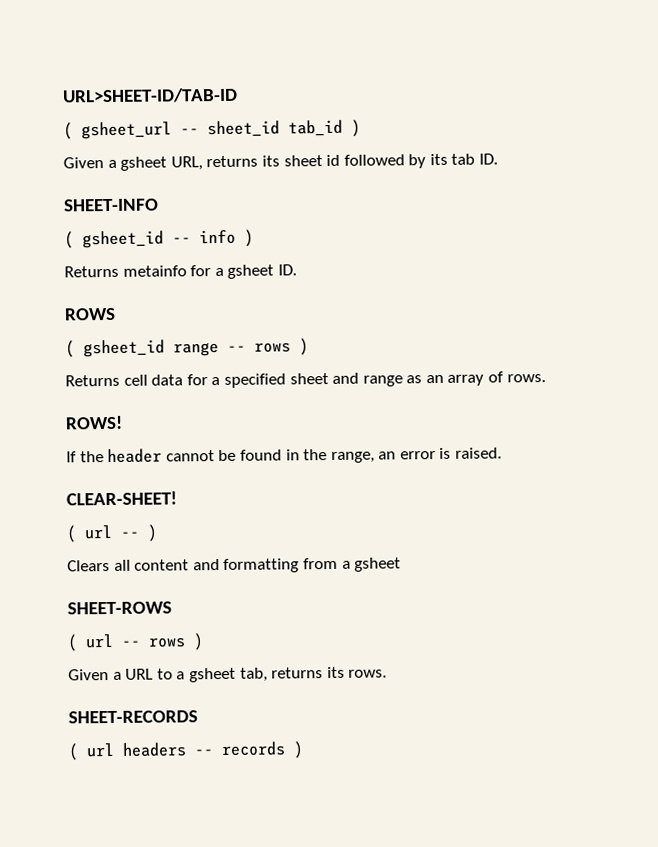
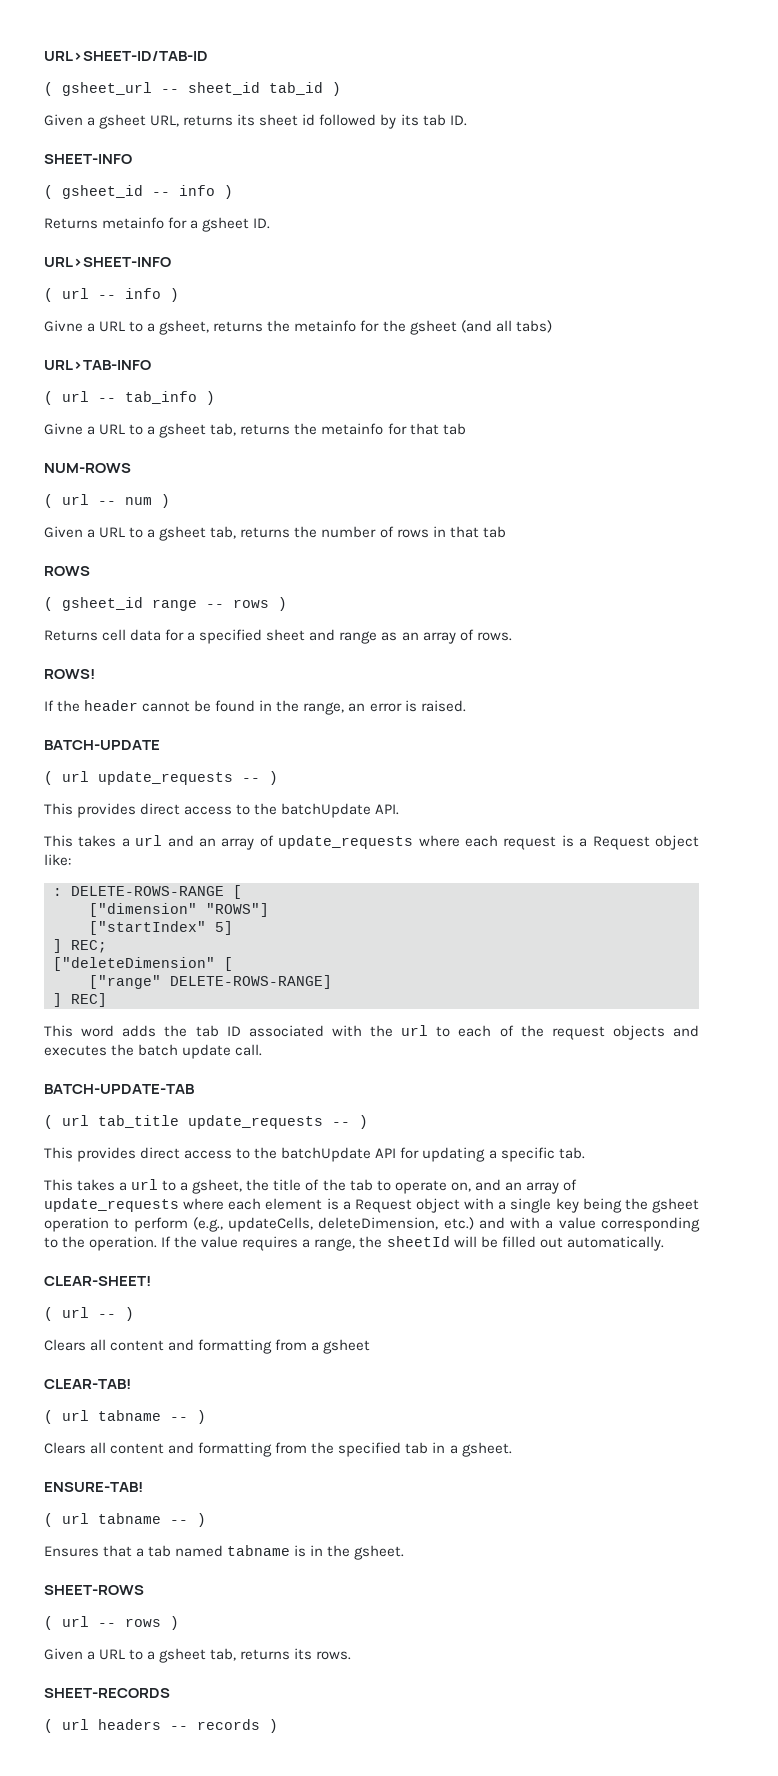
+ URL>SHEET-INFO
+ ( url -- info )
+ Givne a URL to a gsheet, returns the metainfo for the gsheet (and all tabs)
+ URL>TAB-INFO
+ ( url -- tab_info )
+ Givne a URL to a gsheet tab, returns the metainfo for that tab
+ NUM-ROWS
+ ( url -- num )
+ Given a URL to a gsheet tab, returns the number of rows in that tab
+ BATCH-UPDATE
+ ( url update_requests -- )
+ This provides direct access to the batchUpdate API.
+ This takes a url and an array of update_requests where each request is a Request object like:
+ : DELETE-ROWS-RANGE [
+ ["dimension" "ROWS"]
+ ["startIndex" 5]
+ ] REC;
+ ["deleteDimension" [
+ ["range" DELETE-ROWS-RANGE]
+ ] REC]
+ This word adds the tab ID associated with the url to each of the request objects and executes the batch update call.
+ BATCH-UPDATE-TAB
+ ( url tab_title update_requests -- )
+ This provides direct access to the batchUpdate API for updating a specific tab.
+ This takes a url to a gsheet, the title of the tab to operate on, and an array of update_requests where each element is a Request object with a single key being the gsheet operation to perform (e.g., updateCells, deleteDimension, etc.) and with a value corresponding to the operation. If the value requires a range, the sheetId will be filled out automatically.
+ CLEAR-TAB!
+ ( url tabname -- )
+ Clears all content and formatting from the specified tab in a gsheet.
+ ENSURE-TAB!
+ ( url tabname -- )
+ Ensures that a tab named tabname is in the gsheet.

